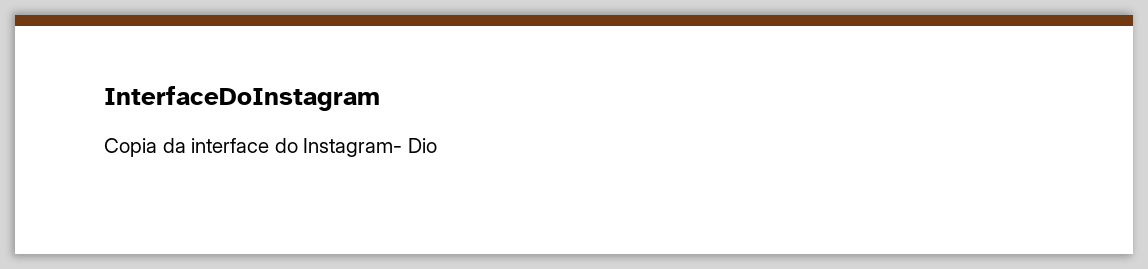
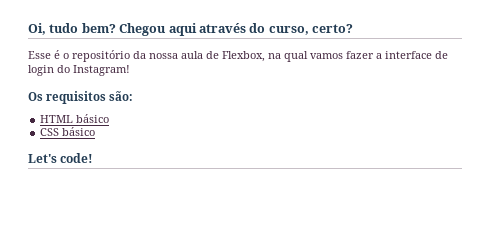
- InterfaceDoInstagram
- Copia da interface do Instagram- Dio
+ Oi, tudo bem? Chegou aqui através do curso, certo?
+ Esse é o repositório da nossa aula de Flexbox, na qual vamos fazer a interface de login do Instagram!
+ Os requisitos são:
+ HTML básico
+ CSS básico
+ Let's code!

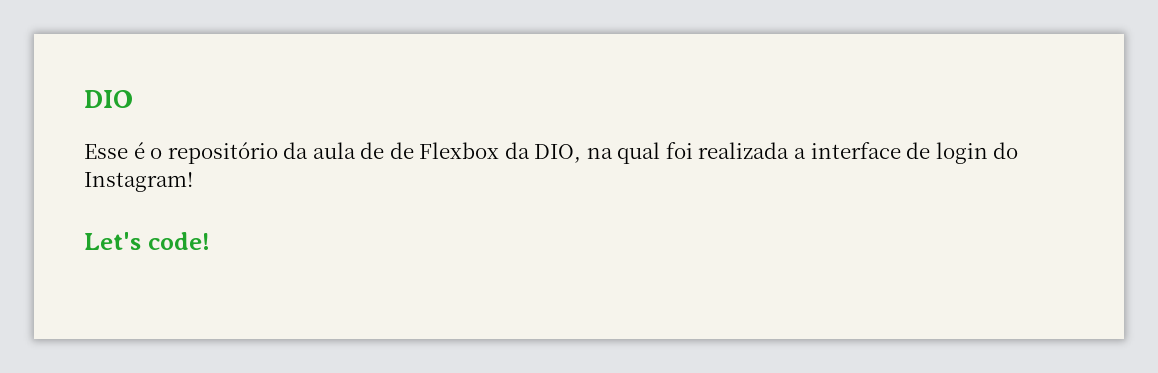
- Oi, tudo bem? Chegou aqui através do curso, certo?
+ DIO
- Esse é o repositório da nossa aula de Flexbox, na qual vamos fazer a interface de login do Instagram!
+ Esse é o repositório da aula de de Flexbox da DIO, na qual foi realizada a interface de login do Instagram!
- Os requisitos são:
- HTML básico
- CSS básico

